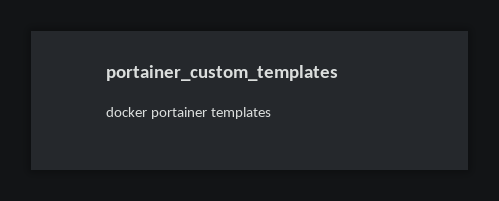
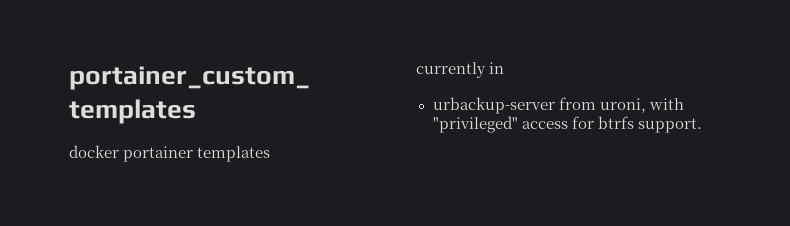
+ currently in
+ urbackup-server from uroni, with "privileged" access for btrfs support.

